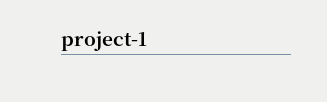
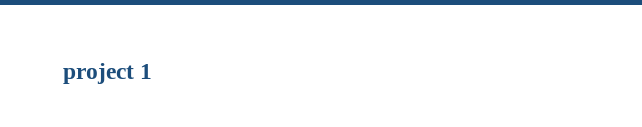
- project-1
+ project 1

